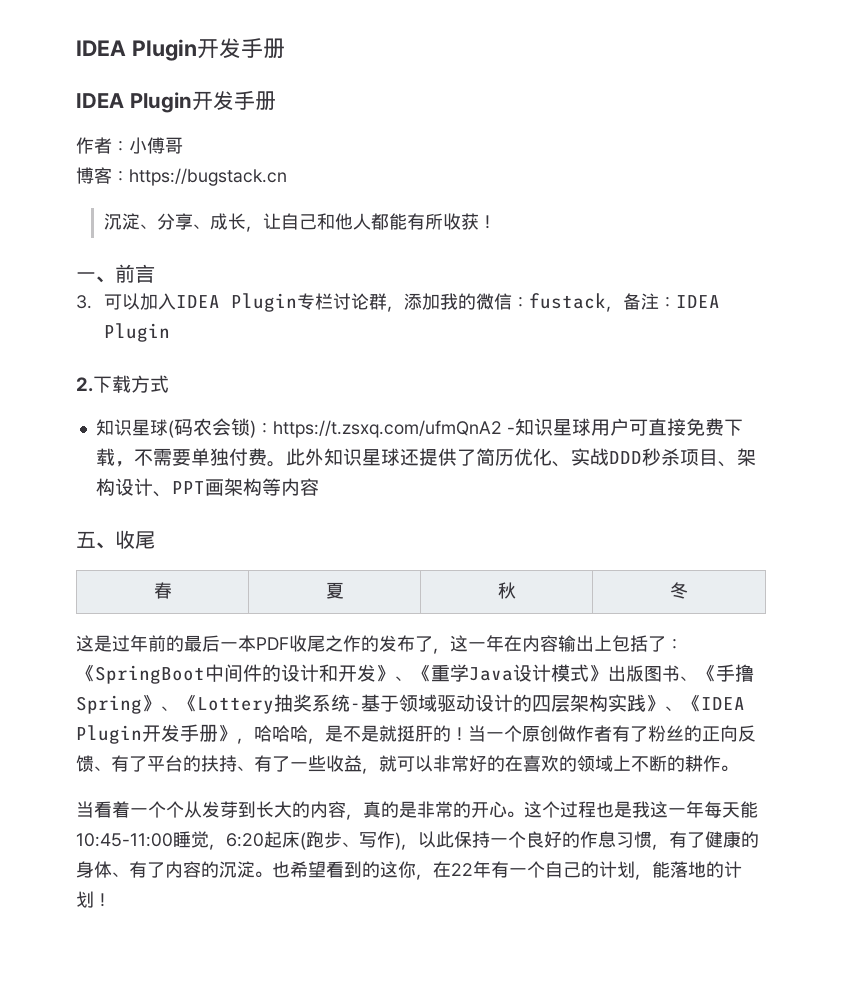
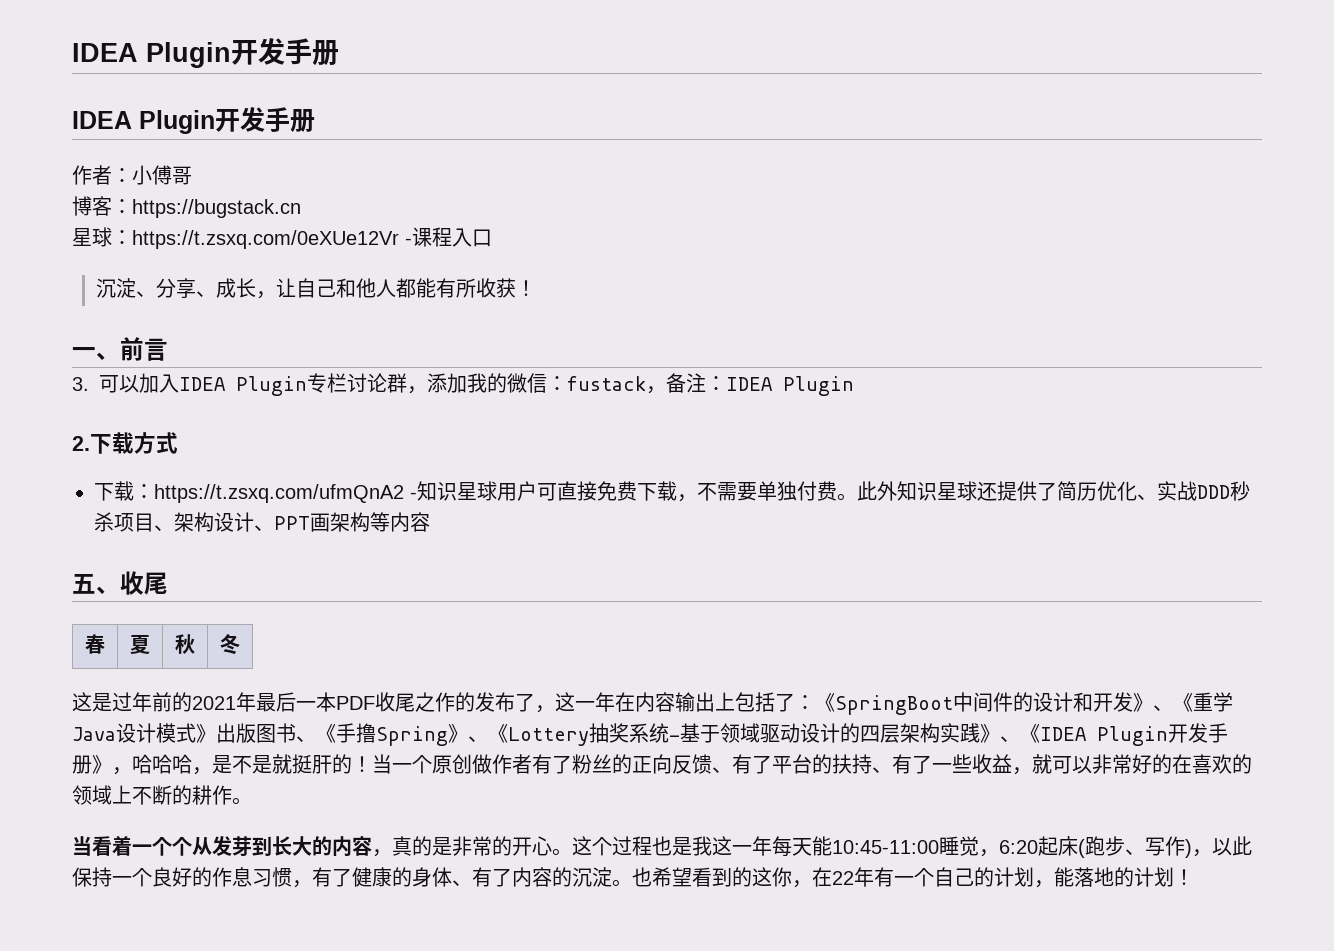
+ 星球：https://t.zsxq.com/0eXUe12Vr -课程入口
- 知识星球(码农会锁)：https://t.zsxq.com/ufmQnA2 -知识星球用户可直接免费下载，不需要单独付费。
+ 下载：https://t.zsxq.com/ufmQnA2 -知识星球用户可直接免费下载，不需要单独付费。
- 这是过年前的最后一本PDF收尾之作的发布了，这一年在内容输出上包括了：《SpringBoot中间件的设计和开发》、《重学Java设计模式》出版图书、《手撸Spring》、《Lottery抽奖系统-基于领域驱动设计的四层架构实践》、《IDEA Plugin开发手册》，哈哈哈，是不是就挺肝的！
+ 这是过年前的2021年最后一本PDF收尾之作的发布了，这一年在内容输出上包括了：《SpringBoot中间件的设计和开发》、《重学Java设计模式》出版图书、《手撸Spring》、《Lottery抽奖系统-基于领域驱动设计的四层架构实践》、《IDEA Plugin开发手册》，哈哈哈，是不是就挺肝的！

